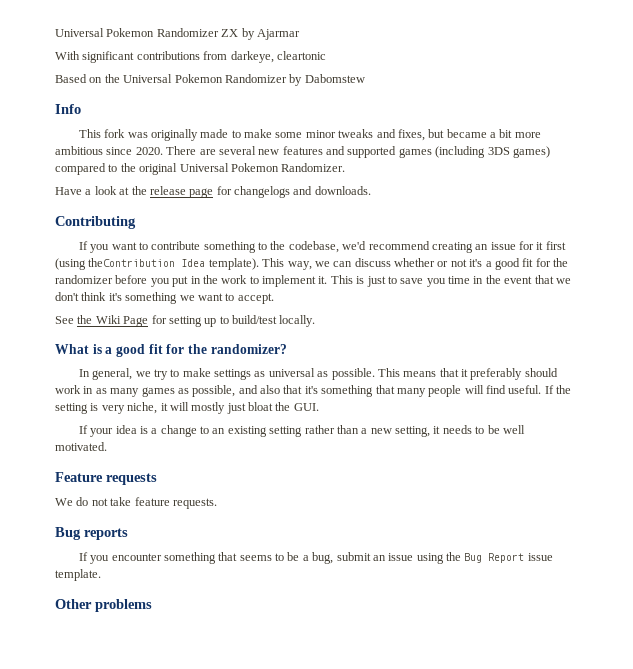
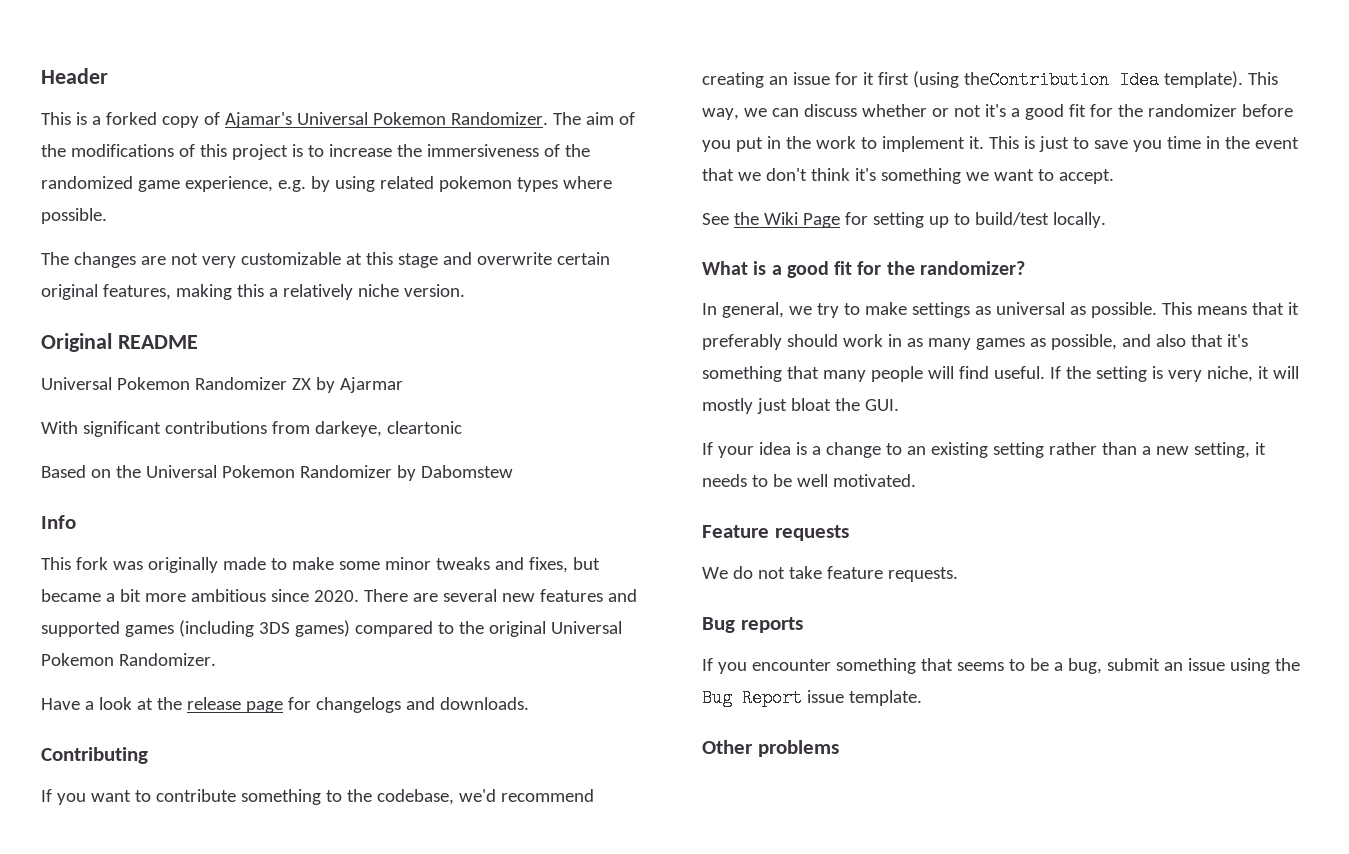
+ Header
+ This is a forked copy of Ajamar's Universal Pokemon Randomizer. The aim of the modifications of this project is to increase the immersiveness of the randomized game experience, e.g. by using related pokemon types where possible.
+ The changes are not very customizable at this stage and overwrite certain original features, making this a relatively niche version.
+ Original README

